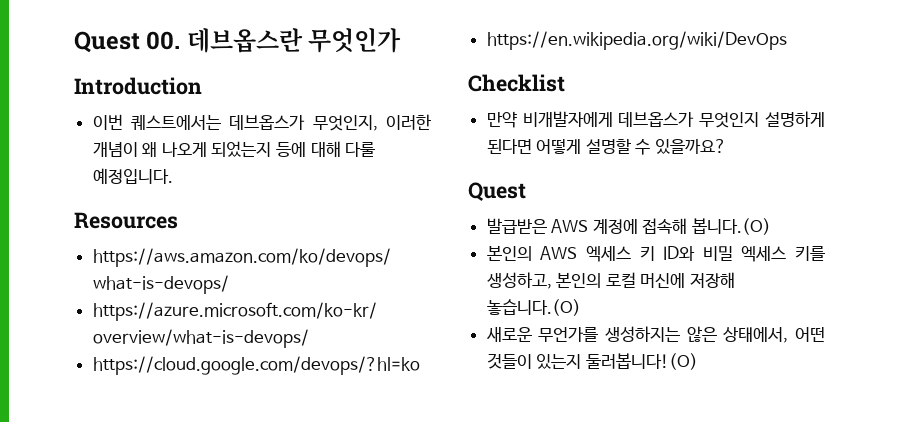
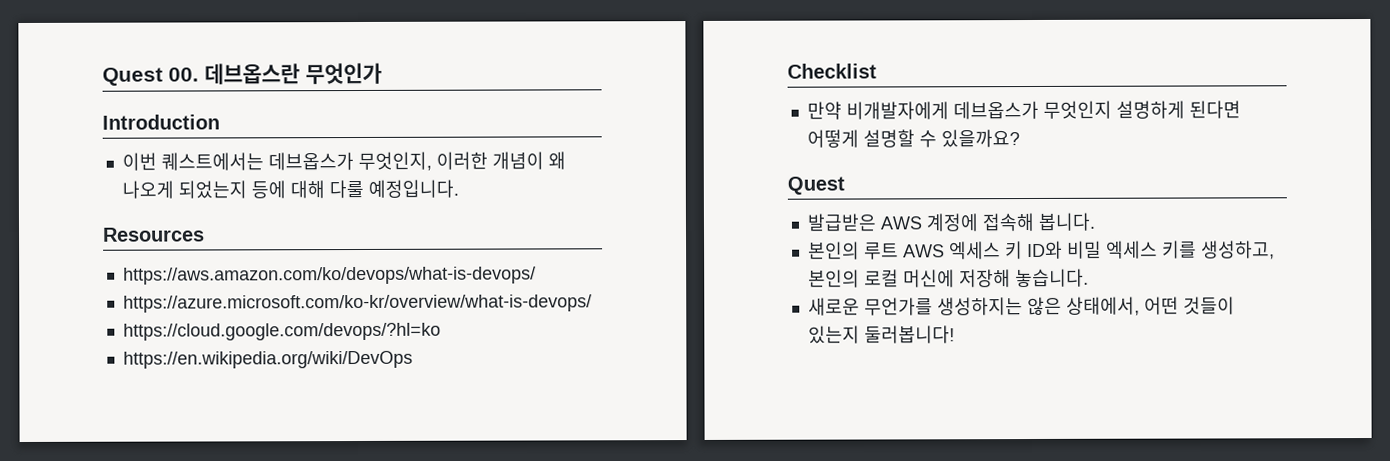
- 발급받은 AWS 계정에 접속해 봅니다.(O)
- 본인의 AWS 엑세스 키 ID와 비밀 엑세스 키를 생성하고, 본인의 로컬 머신에 저장해 놓습니다.(O)
+ 발급받은 AWS 계정에 접속해 봅니다.
+ 본인의 루트 AWS 엑세스 키 ID와 비밀 엑세스 키를 생성하고, 본인의 로컬 머신에 저장해 놓습니다.
- 새로운 무언가를 생성하지는 않은 상태에서, 어떤 것들이 있는지 둘러봅니다!(O)
+ 새로운 무언가를 생성하지는 않은 상태에서, 어떤 것들이 있는지 둘러봅니다!

